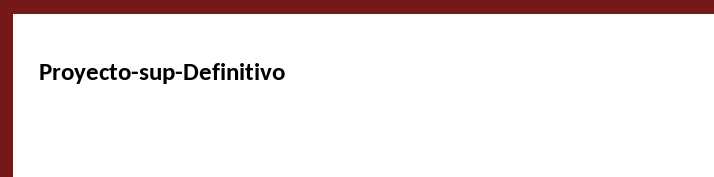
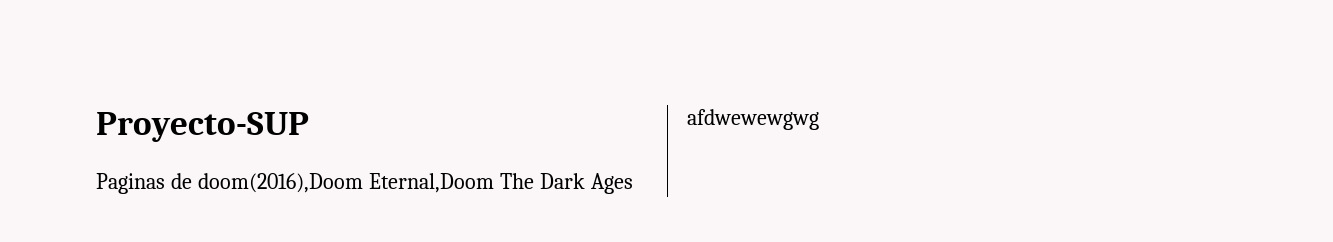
- Proyecto-sup-Definitivo
+ Proyecto-SUP
+ Paginas de doom(2016),Doom Eternal,Doom The Dark Ages afdwewewgwg

